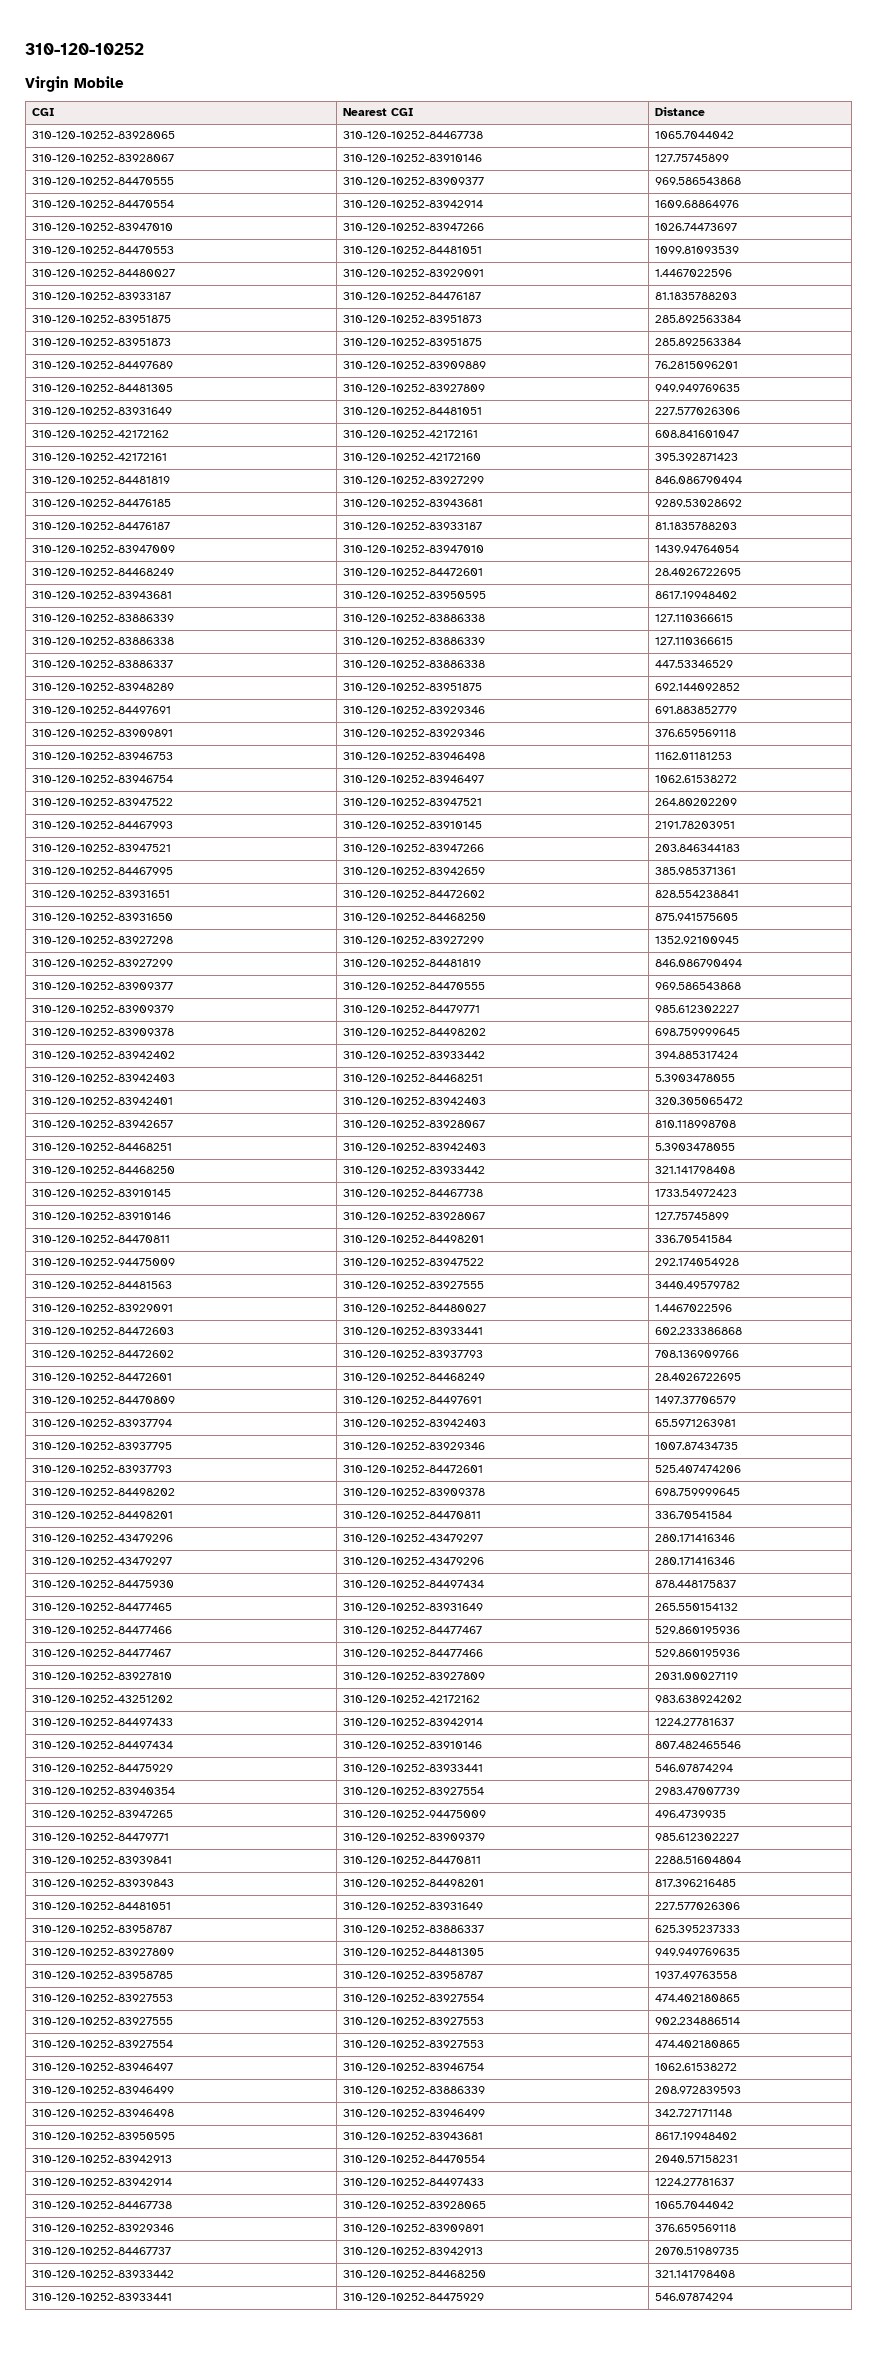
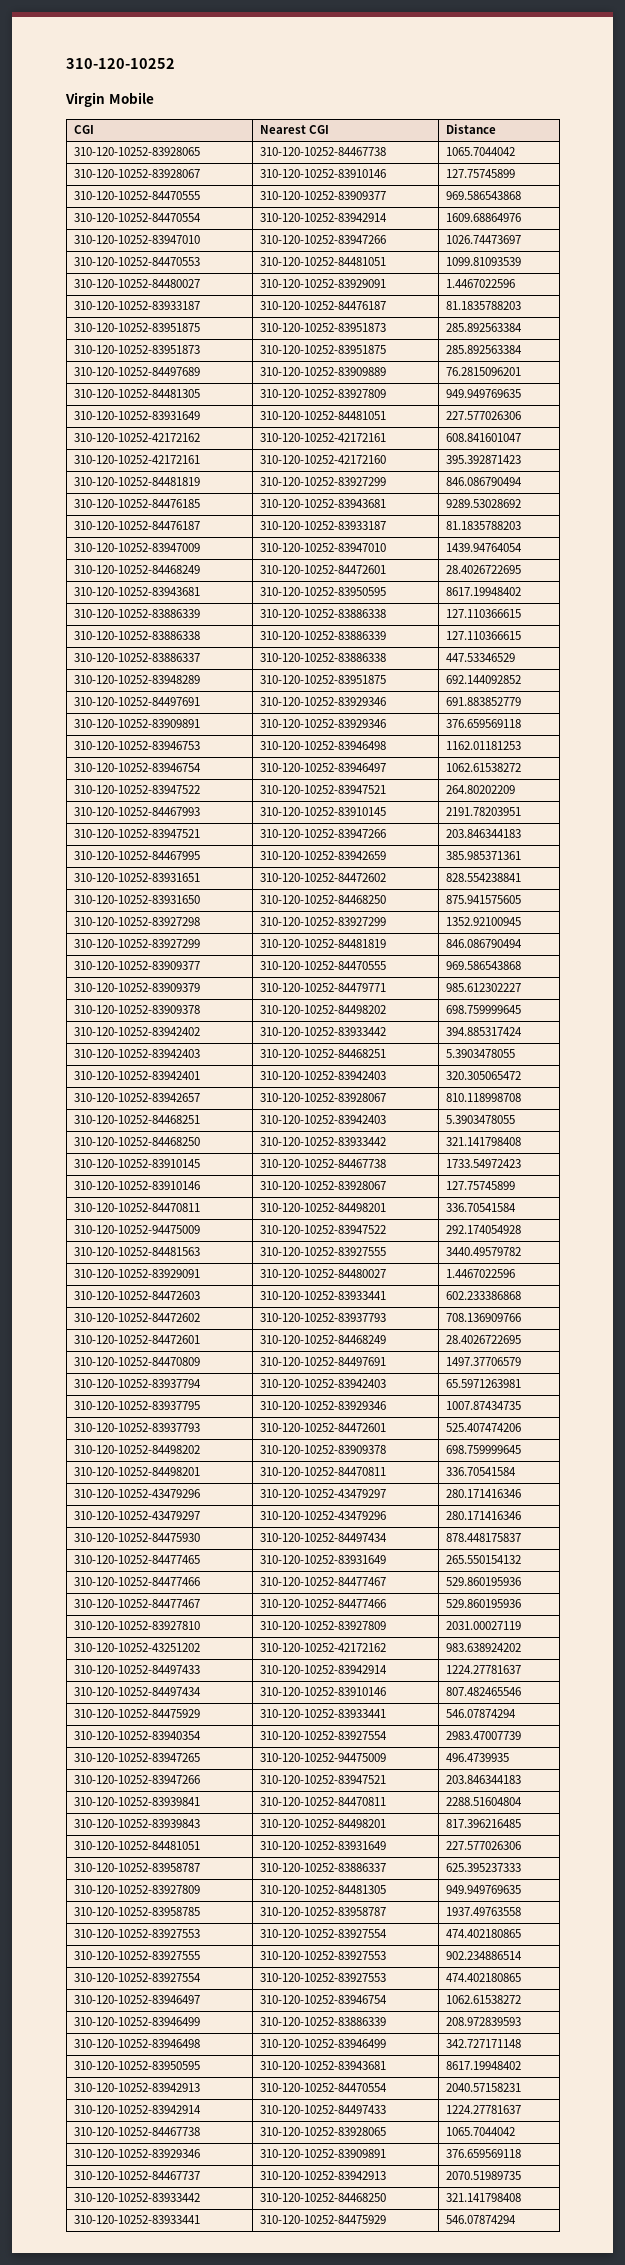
- 310-120-10252-84479771 | 310-120-10252-83909379 | 985.612302227
+ 310-120-10252-83947266 | 310-120-10252-83947521 | 203.846344183

